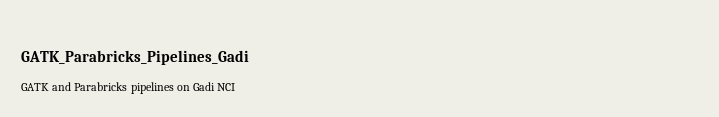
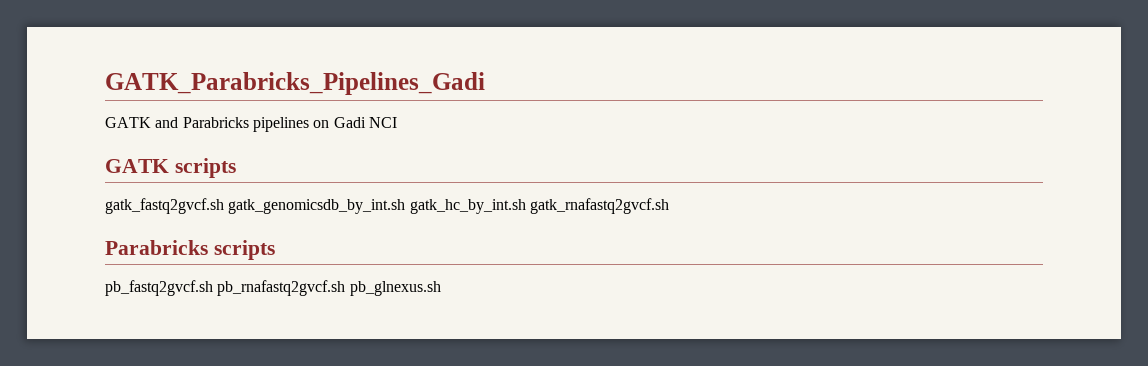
+ GATK scripts
+ gatk_fastq2gvcf.sh gatk_genomicsdb_by_int.sh gatk_hc_by_int.sh gatk_rnafastq2gvcf.sh
+ Parabricks scripts
+ pb_fastq2gvcf.sh pb_rnafastq2gvcf.sh pb_glnexus.sh

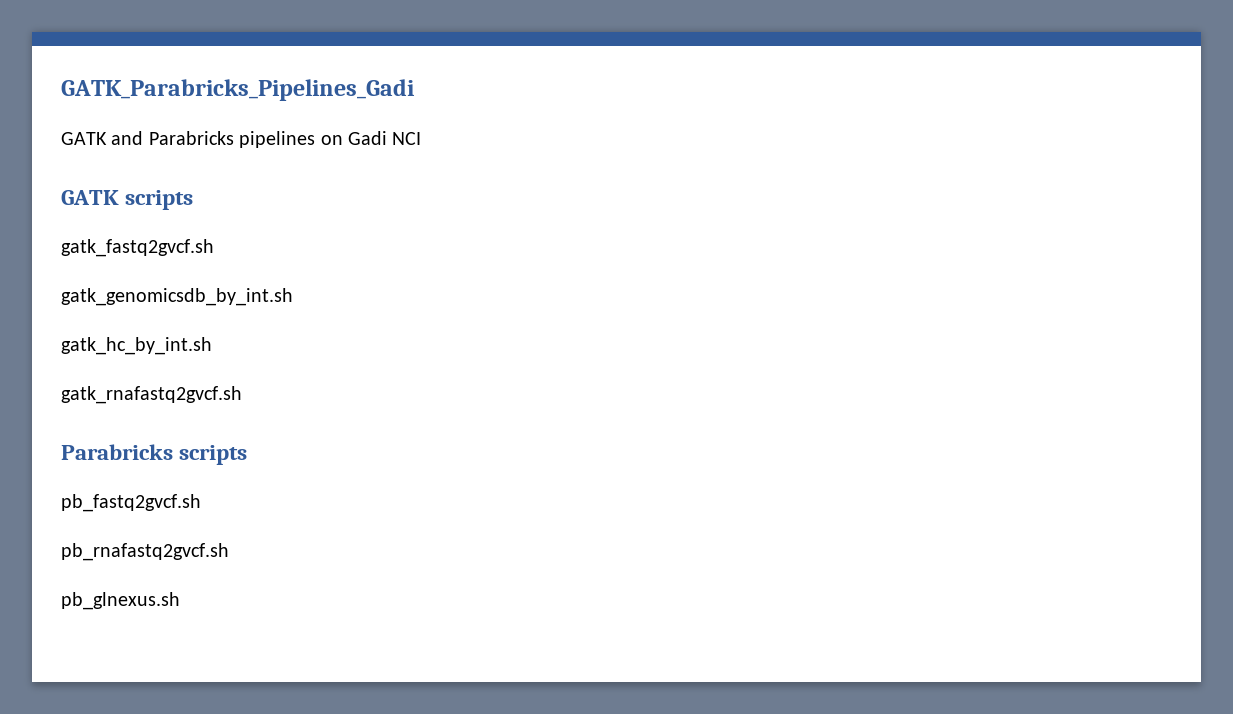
- gatk_fastq2gvcf.sh gatk_genomicsdb_by_int.sh gatk_hc_by_int.sh gatk_rnafastq2gvcf.sh
+ gatk_fastq2gvcf.sh
+ gatk_genomicsdb_by_int.sh
+ gatk_hc_by_int.sh
+ gatk_rnafastq2gvcf.sh
- pb_fastq2gvcf.sh pb_rnafastq2gvcf.sh pb_glnexus.sh
+ pb_fastq2gvcf.sh
+ pb_rnafastq2gvcf.sh
+ pb_glnexus.sh

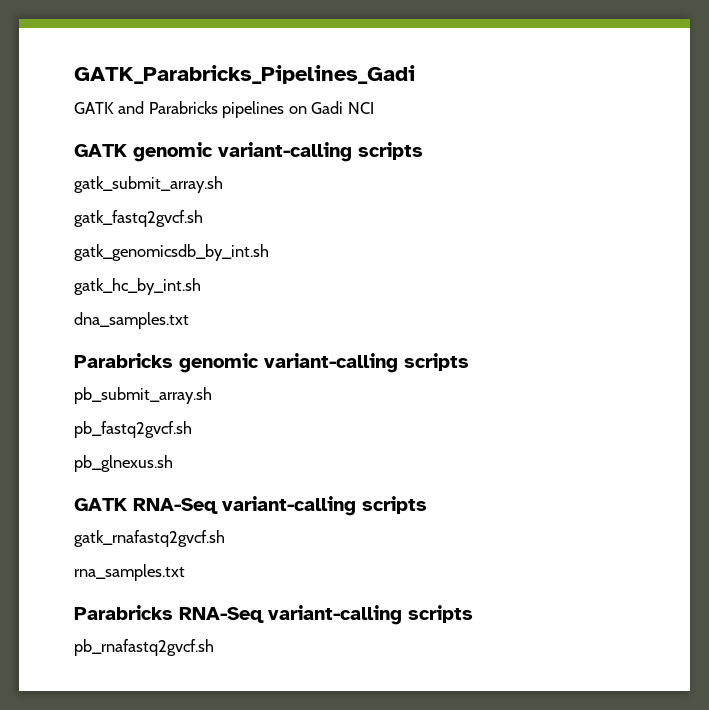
- GATK scripts
+ GATK genomic variant-calling scripts
+ gatk_submit_array.sh
- gatk_rnafastq2gvcf.sh
- Parabricks scripts
+ dna_samples.txt
+ Parabricks genomic variant-calling scripts
+ pb_submit_array.sh
+ pb_glnexus.sh
+ GATK RNA-Seq variant-calling scripts
+ gatk_rnafastq2gvcf.sh
+ rna_samples.txt
+ Parabricks RNA-Seq variant-calling scripts
- pb_glnexus.sh

